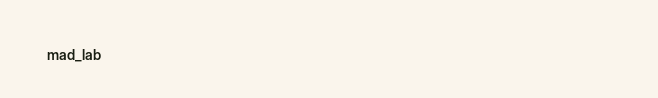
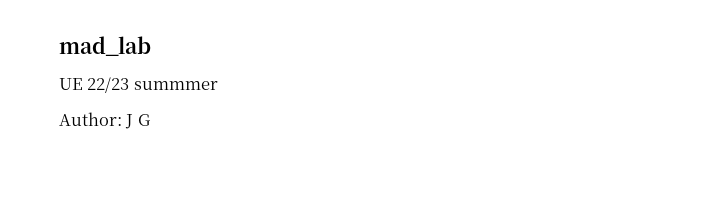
+ UE 22/23 summmer
+ Author: J G

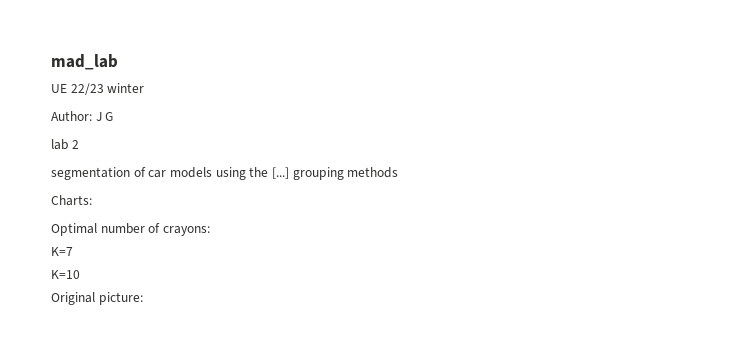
- UE 22/23 summmer
+ UE 22/23 winter
+ lab 2
+ segmentation of car models using the [...] grouping methods
+ Charts:
+ Optimal number of crayons:
+ K=7
+ K=10
+ Original picture:

